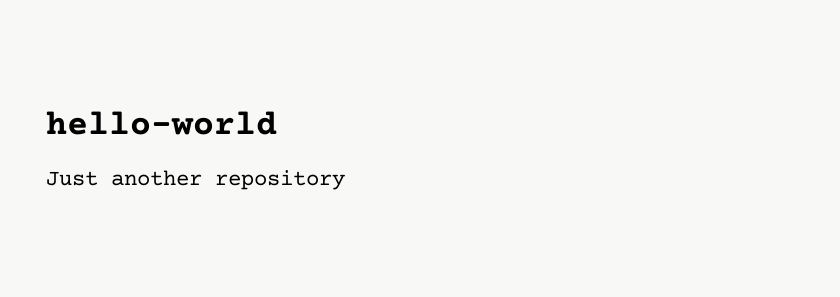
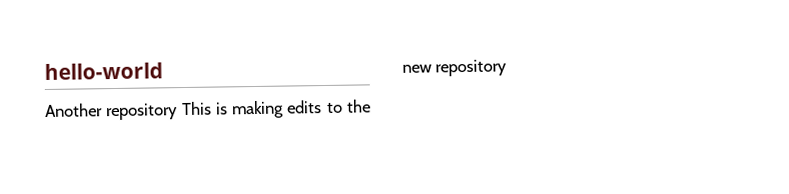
- Just another repository
+ Another repository This is making edits to the new repository

